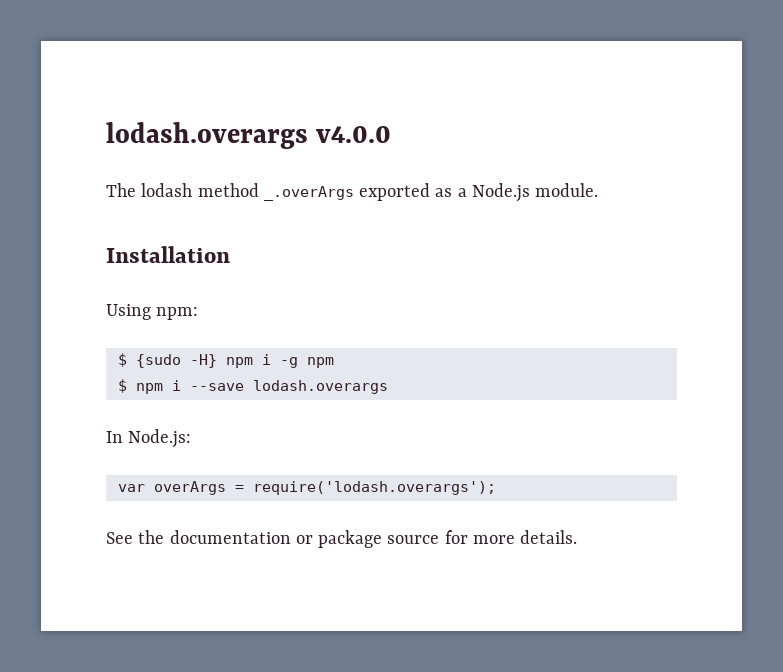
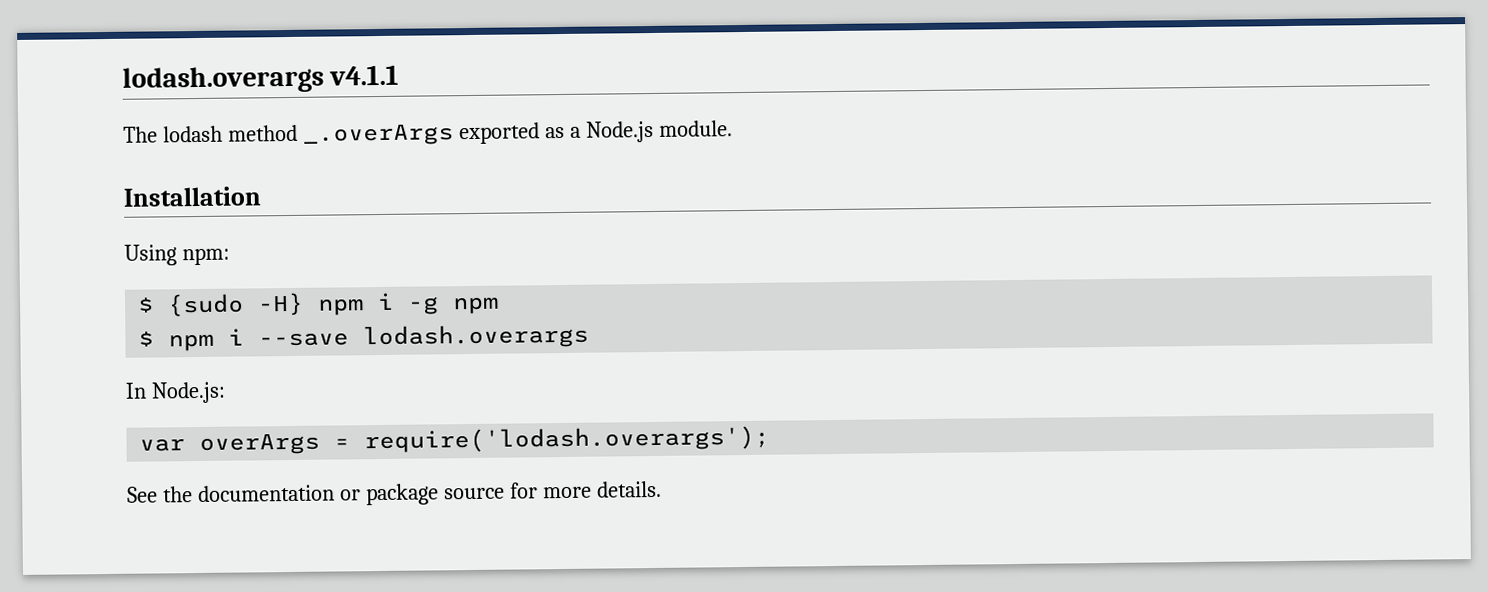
- lodash.overargs v4.0.0
+ lodash.overargs v4.1.1

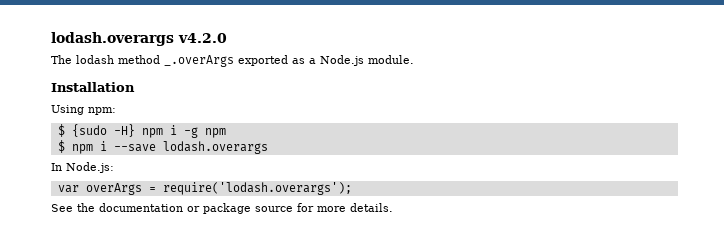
- lodash.overargs v4.1.1
+ lodash.overargs v4.2.0

